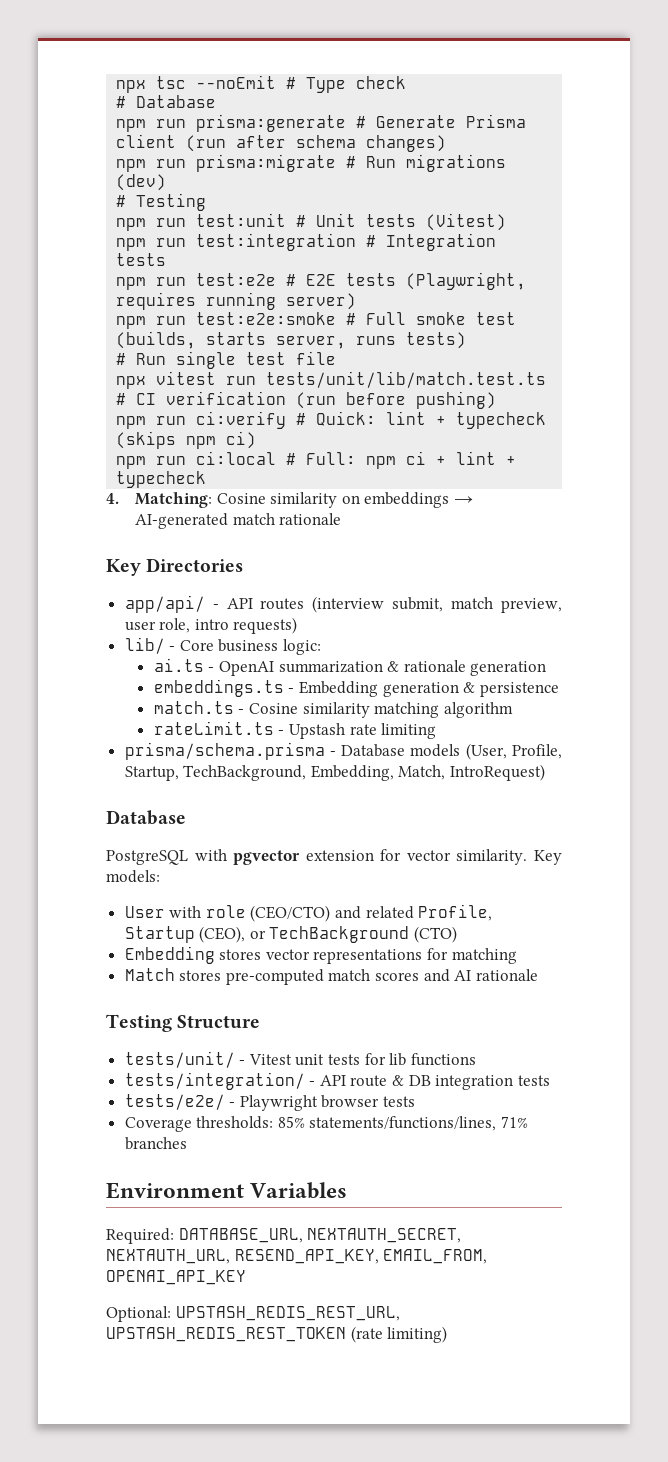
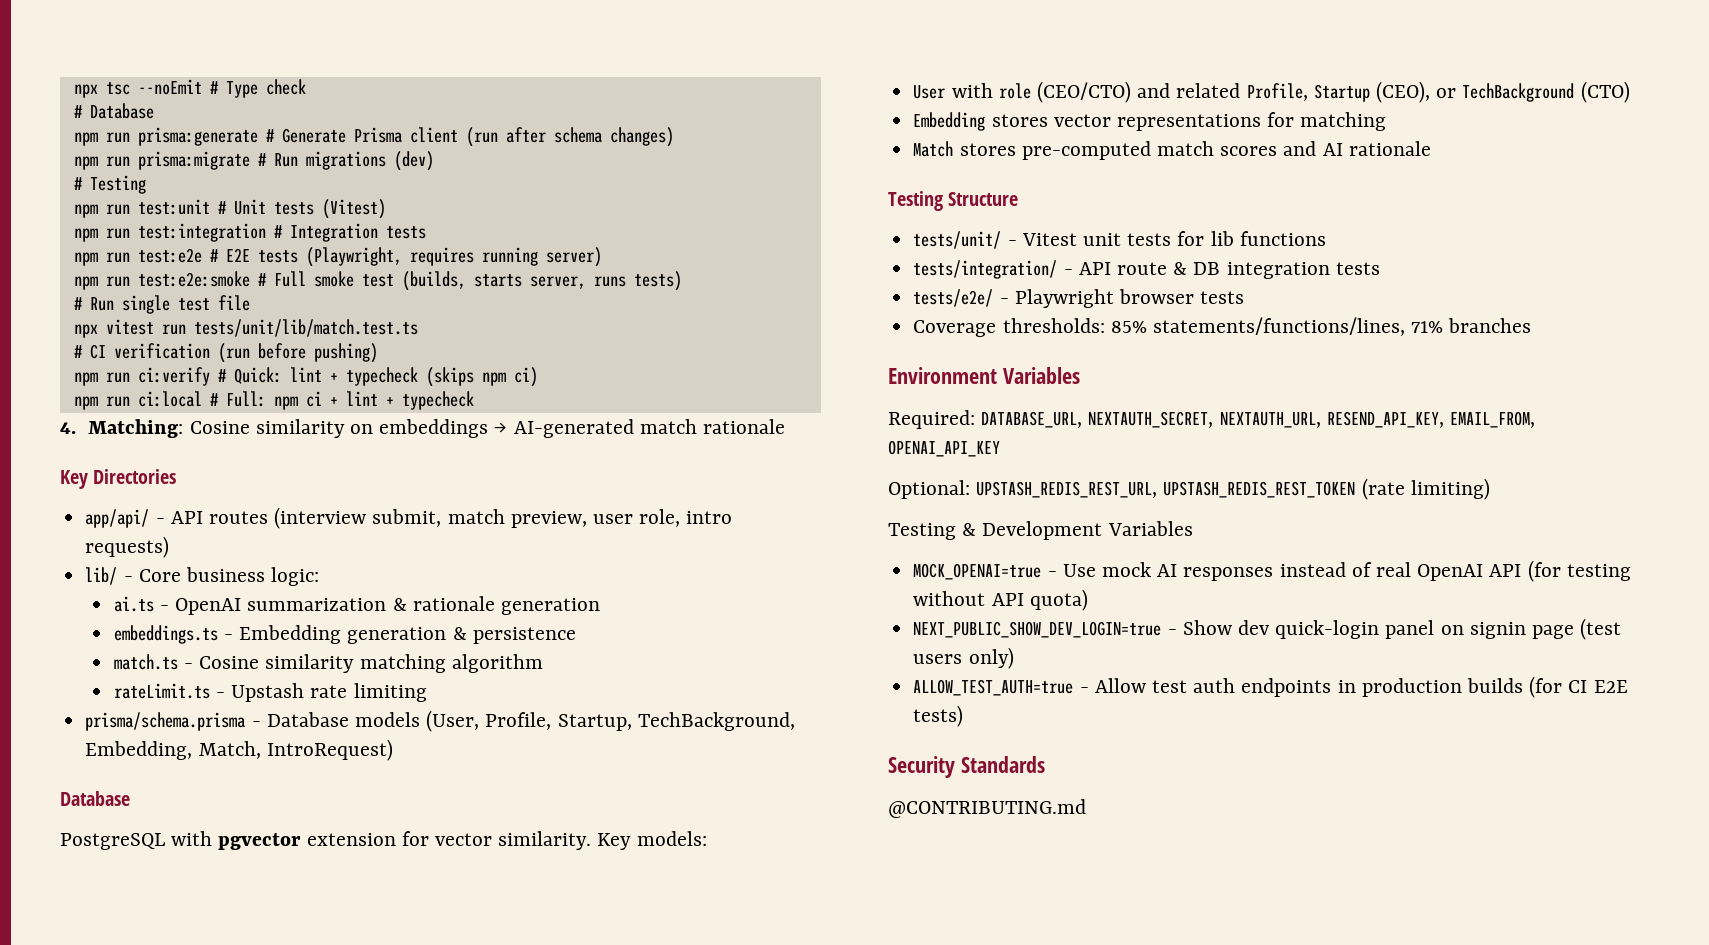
+ Testing & Development Variables
+ MOCK_OPENAI=true - Use mock AI responses instead of real OpenAI API (for testing without API quota)
+ NEXT_PUBLIC_SHOW_DEV_LOGIN=true - Show dev quick-login panel on signin page (test users only)
+ ALLOW_TEST_AUTH=true - Allow test auth endpoints in production builds (for CI E2E tests)
+ Security Standards
+ @CONTRIBUTING.md

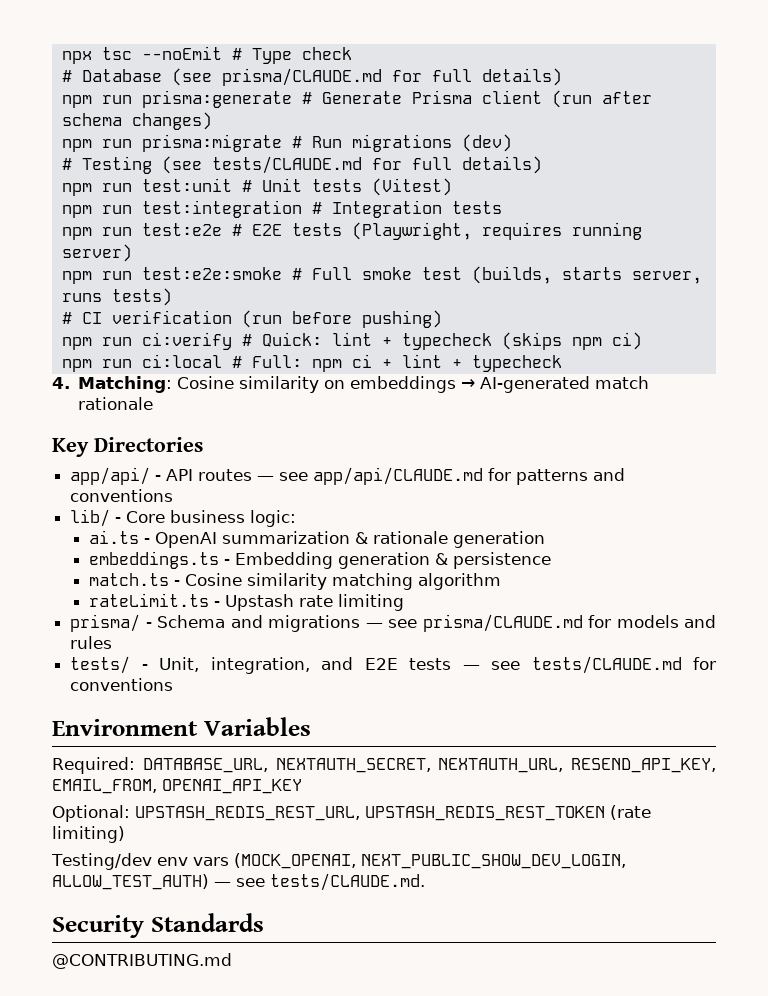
- # Database
+ # Database (see prisma/CLAUDE.md for full details)
- # Testing
+ # Testing (see tests/CLAUDE.md for full details)
- # Run single test file
- npx vitest run tests/unit/lib/match.test.ts
- app/api/ - API routes (interview submit, match preview, user role, intro requests)
+ app/api/ - API routes — see app/api/CLAUDE.md for patterns and conventions
- prisma/schema.prisma - Database models (User, Profile, Startup, TechBackground, Embedding, Match, IntroRequest)
- Database
- PostgreSQL with pgvector extension for vector similarity. Key models:
- User with role (CEO/CTO) and related Profile, Startup (CEO), or TechBackground (CTO)
- Embedding stores vector representations for matching
- Match stores pre-computed match scores and AI rationale
- Testing Structure
- tests/unit/ - Vitest unit tests for lib functions
- tests/integration/ - API route & DB integration tests
- tests/e2e/ - Playwright browser tests
- Coverage thresholds: 85% statements/functions/lines, 71% branches
+ prisma/ - Schema and migrations — see prisma/CLAUDE.md for models and rules
+ tests/ - Unit, integration, and E2E tests — see tests/CLAUDE.md for conventions
- Testing & Development Variables
- MOCK_OPENAI=true - Use mock AI responses instead of real OpenAI API (for testing without API quota)
- NEXT_PUBLIC_SHOW_DEV_LOGIN=true - Show dev quick-login panel on signin page (test users only)
- ALLOW_TEST_AUTH=true - Allow test auth endpoints in production builds (for CI E2E tests)
+ Testing/dev env vars (MOCK_OPENAI, NEXT_PUBLIC_SHOW_DEV_LOGIN, ALLOW_TEST_AUTH) — see tests/CLAUDE.md.

